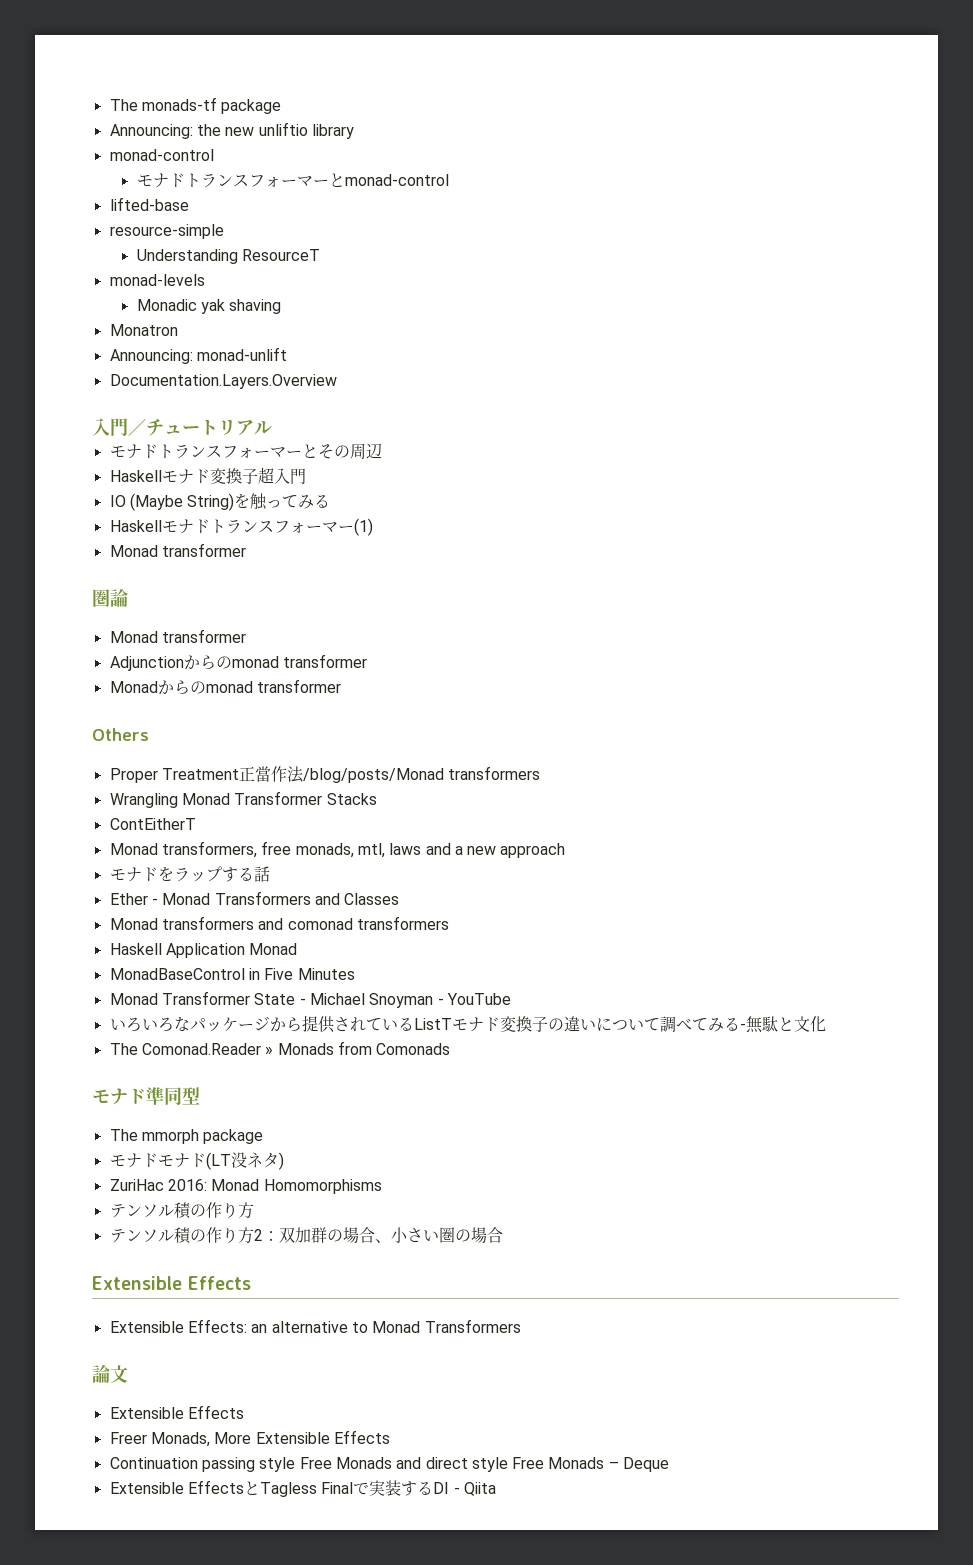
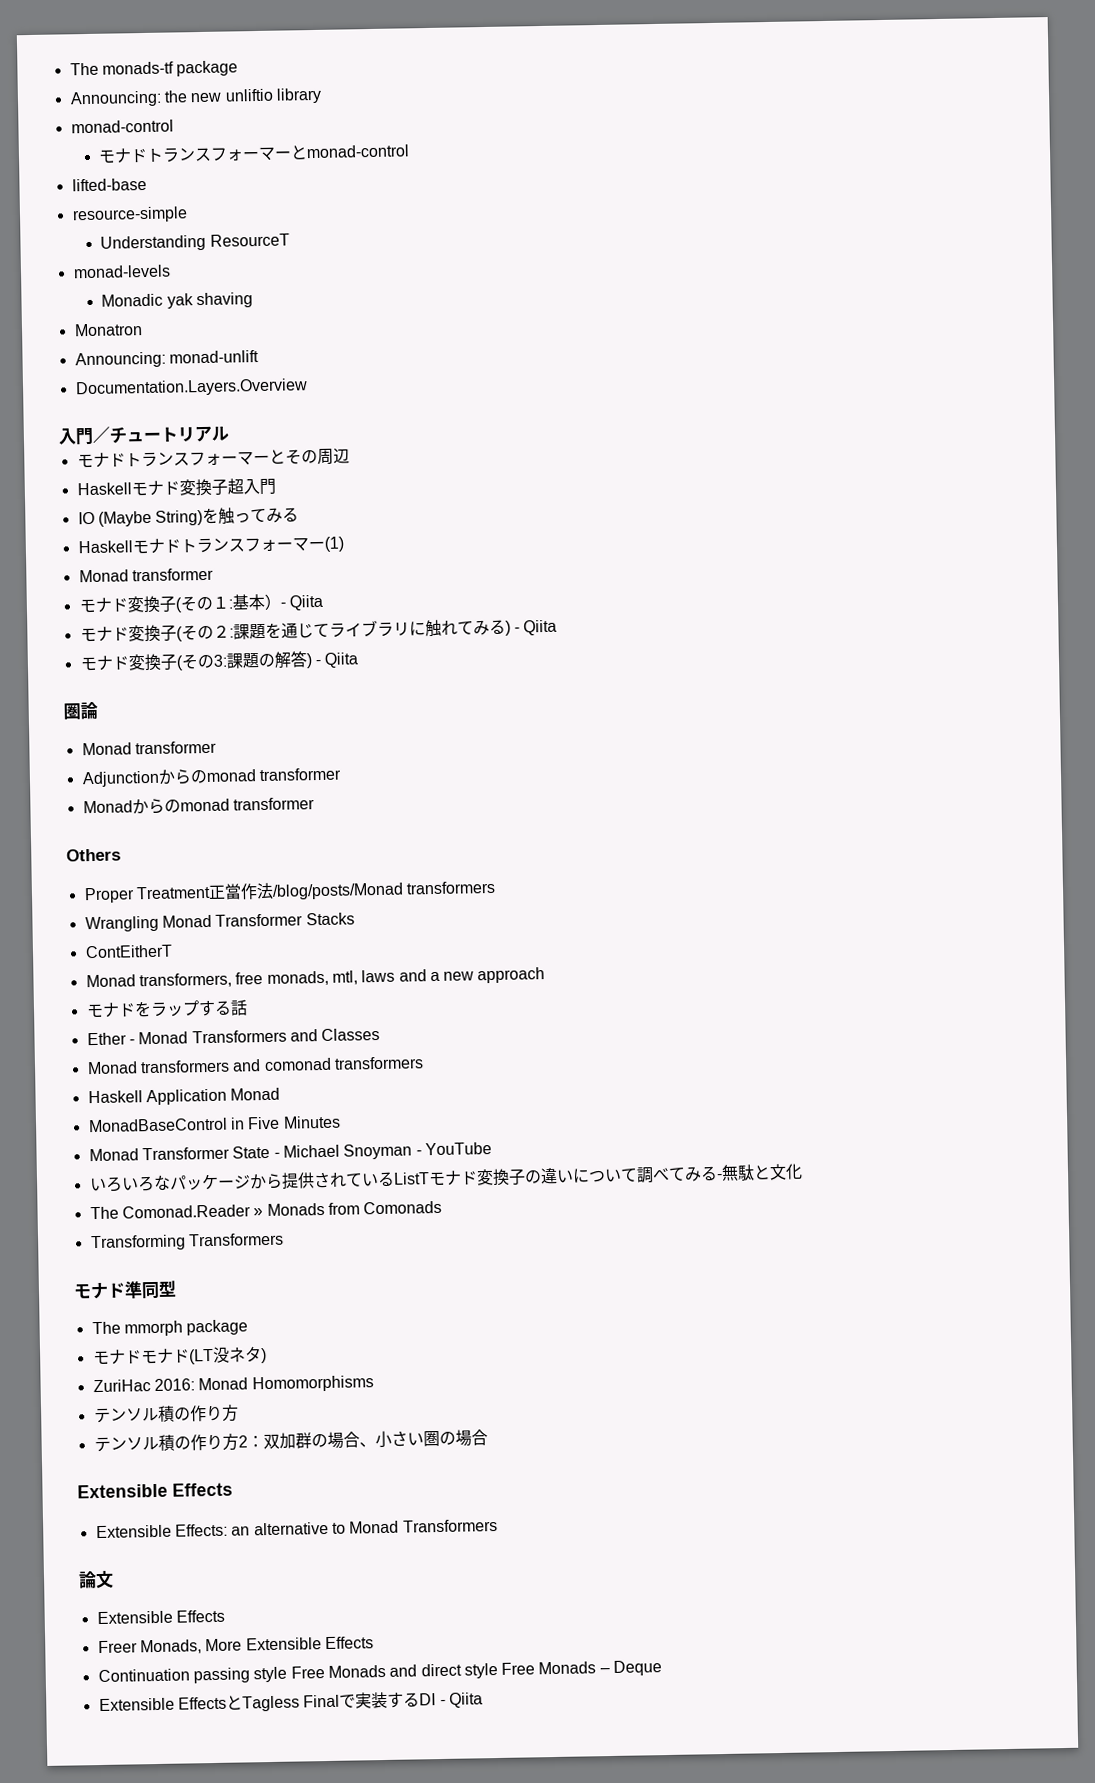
+ モナド変換子(その１:基本）- Qiita
+ モナド変換子(その２:課題を通じてライブラリに触れてみる) - Qiita
+ モナド変換子(その3:課題の解答) - Qiita
+ Transforming Transformers

